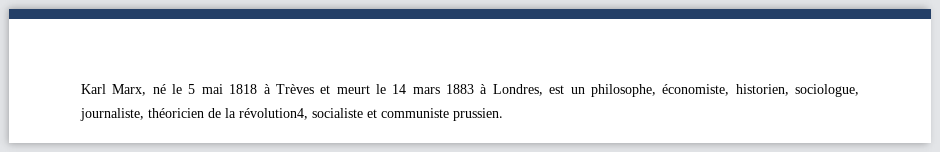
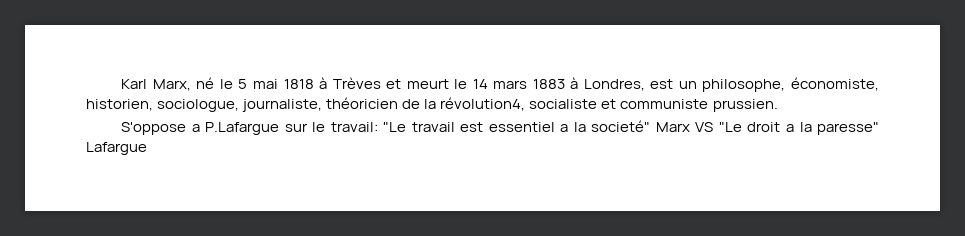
+ S'oppose a P.Lafargue sur le travail: "Le travail est essentiel a la societé" Marx VS "Le droit a la paresse" Lafargue

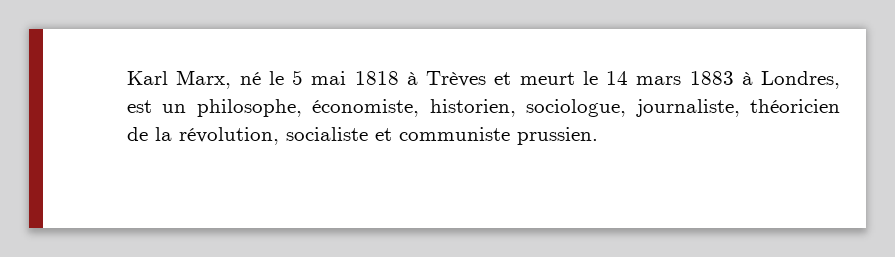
- Karl Marx, né le 5 mai 1818 à Trèves et meurt le 14 mars 1883 à Londres, est un philosophe, économiste, historien, sociologue, journaliste, théoricien de la révolution4, socialiste et communiste prussien.
+ Karl Marx, né le 5 mai 1818 à Trèves et meurt le 14 mars 1883 à Londres, est un philosophe, économiste, historien, sociologue, journaliste, théoricien de la révolution, socialiste et communiste prussien.
- S'oppose a P.Lafargue sur le travail: "Le travail est essentiel a la societé" Marx VS "Le droit a la paresse" Lafargue

